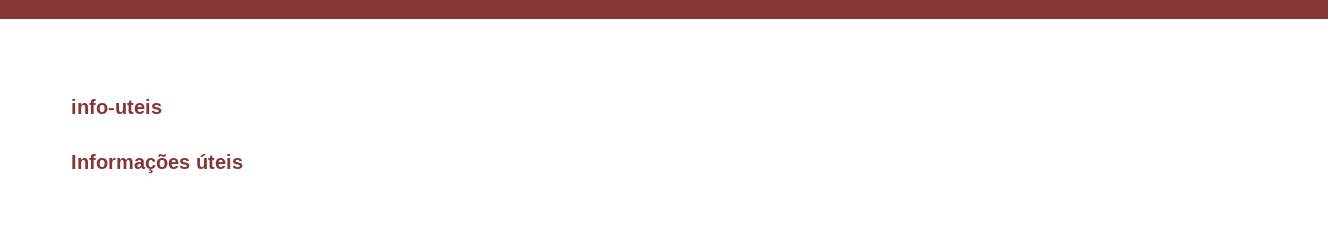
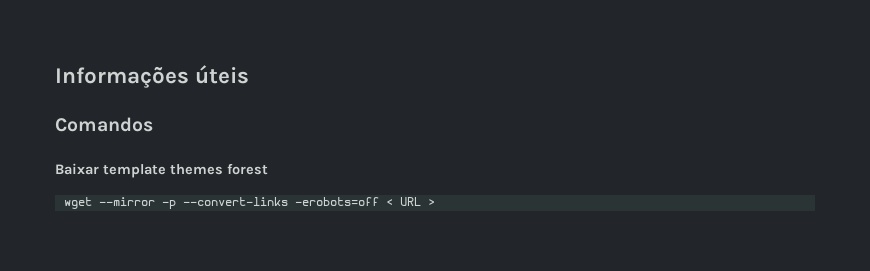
- info-uteis
+ Comandos
+ Baixar template themes forest
+ wget --mirror -p --convert-links -erobots=off < URL >

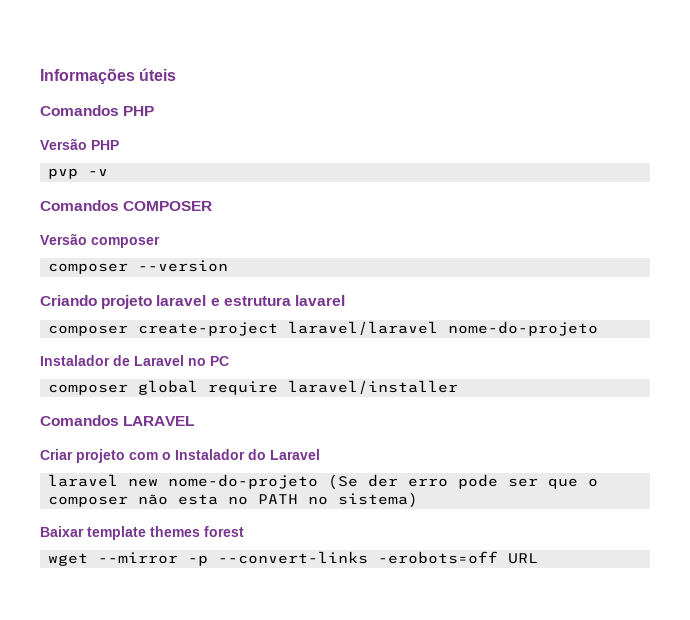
- Comandos
+ Comandos PHP
+ Versão PHP
+ pvp -v
+ Comandos COMPOSER
+ Versão composer
+ composer --version
+ Criando projeto laravel e estrutura lavarel
+ composer create-project laravel/laravel nome-do-projeto
+ Instalador de Laravel no PC
+ composer global require laravel/installer
+ Comandos LARAVEL
+ Criar projeto com o Instalador do Laravel
+ laravel new nome-do-projeto (Se der erro pode ser que o composer não esta no PATH no sistema)
- wget --mirror -p --convert-links -erobots=off < URL >
+ wget --mirror -p --convert-links -erobots=off URL

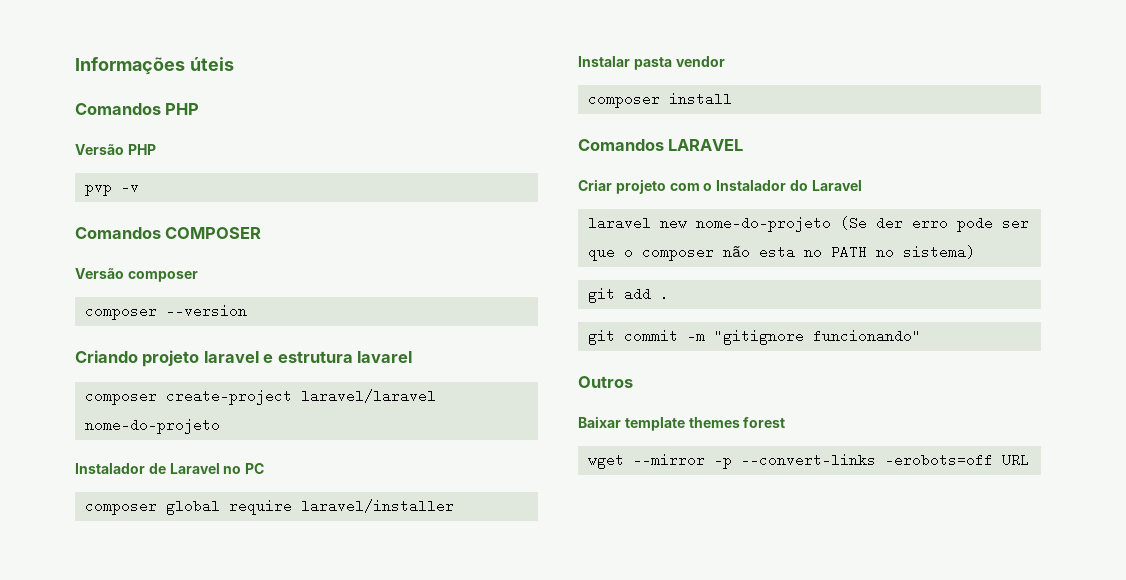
+ Instalar pasta vendor
+ composer install
+ git add .
+ git commit -m "gitignore funcionando"
+ Outros

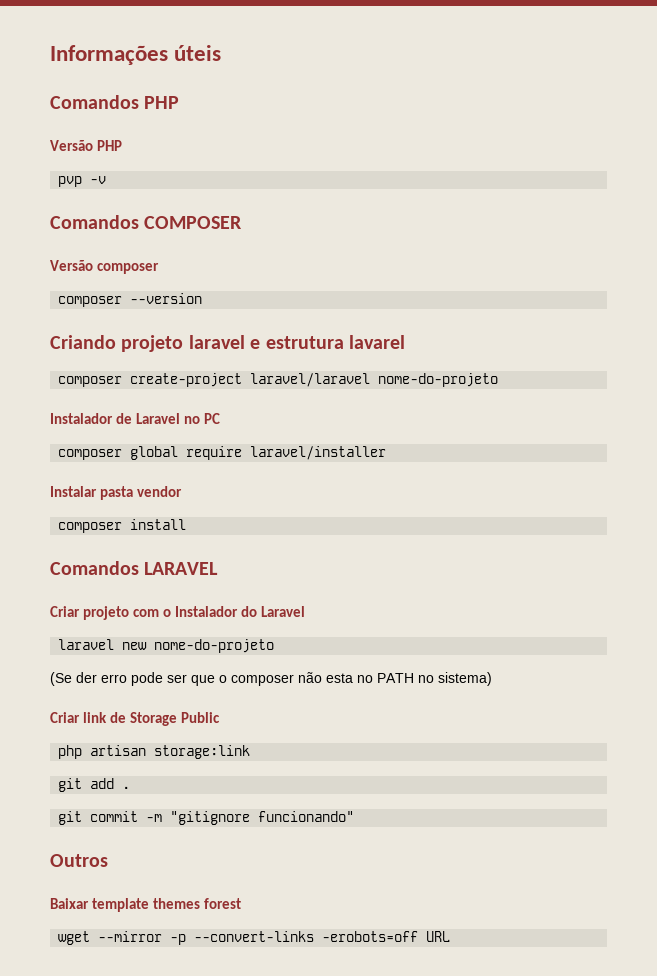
- laravel new nome-do-projeto (Se der erro pode ser que o composer não esta no PATH no sistema)
+ laravel new nome-do-projeto
+ (Se der erro pode ser que o composer não esta no PATH no sistema)
+ Criar link de Storage Public
+ php artisan storage:link

